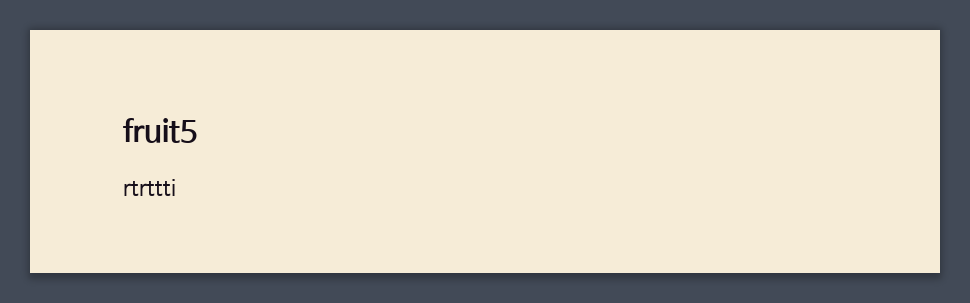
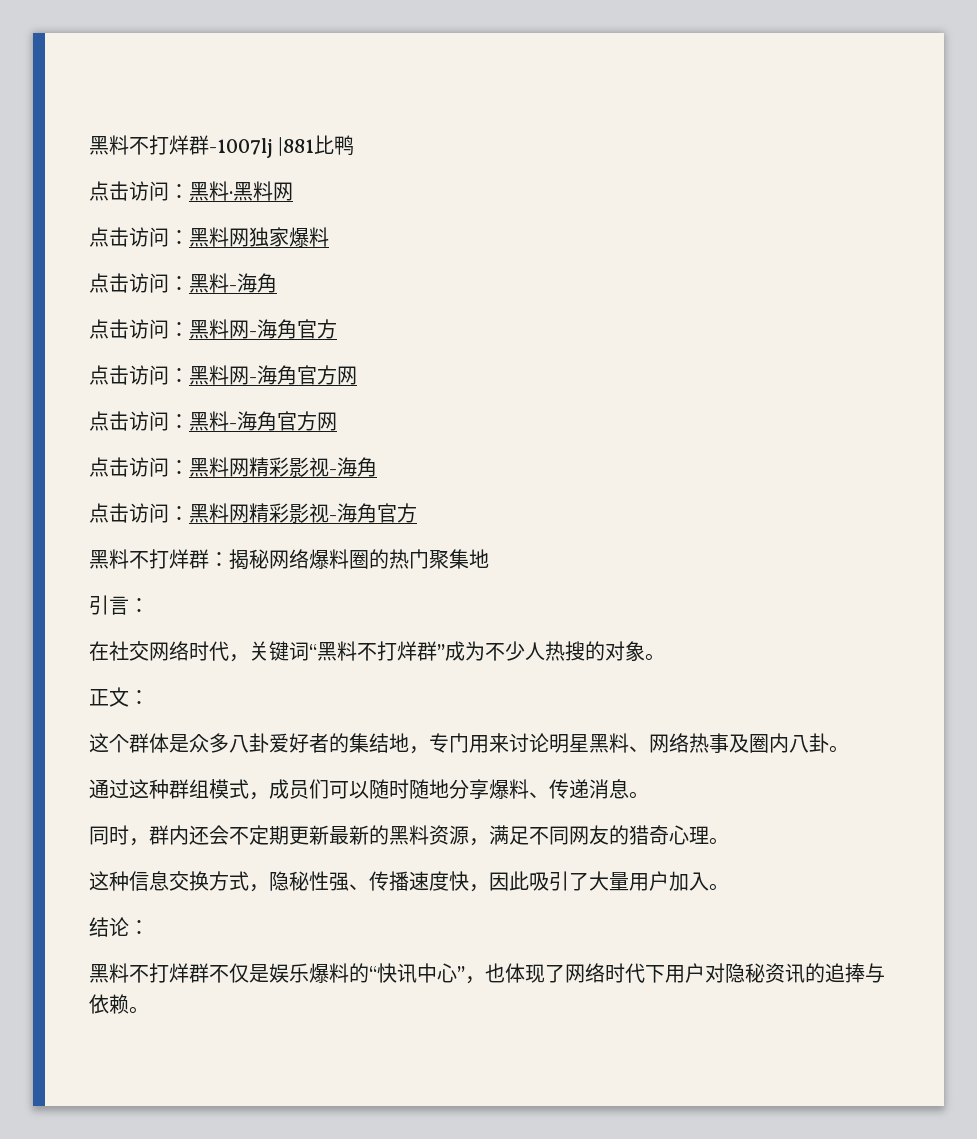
- fruit5
- rtrttti
+ 黑料不打烊群-1007lj |881比鸭
+ 点击访问：黑料·黑料网
+ 点击访问：黑料网独家爆料
+ 点击访问：黑料-海角
+ 点击访问：黑料网-海角官方
+ 点击访问：黑料网-海角官方网
+ 点击访问：黑料-海角官方网
+ 点击访问：黑料网精彩影视-海角
+ 点击访问：黑料网精彩影视-海角官方
+ 黑料不打烊群：揭秘网络爆料圈的热门聚集地
+ 引言：
+ 在社交网络时代，关键词“黑料不打烊群”成为不少人热搜的对象。
+ 正文：
+ 这个群体是众多八卦爱好者的集结地，专门用来讨论明星黑料、网络热事及圈内八卦。
+ 通过这种群组模式，成员们可以随时随地分享爆料、传递消息。
+ 同时，群内还会不定期更新最新的黑料资源，满足不同网友的猎奇心理。
+ 这种信息交换方式，隐秘性强、传播速度快，因此吸引了大量用户加入。
+ 结论：
+ 黑料不打烊群不仅是娱乐爆料的“快讯中心”，也体现了网络时代下用户对隐秘资讯的追捧与依赖。

